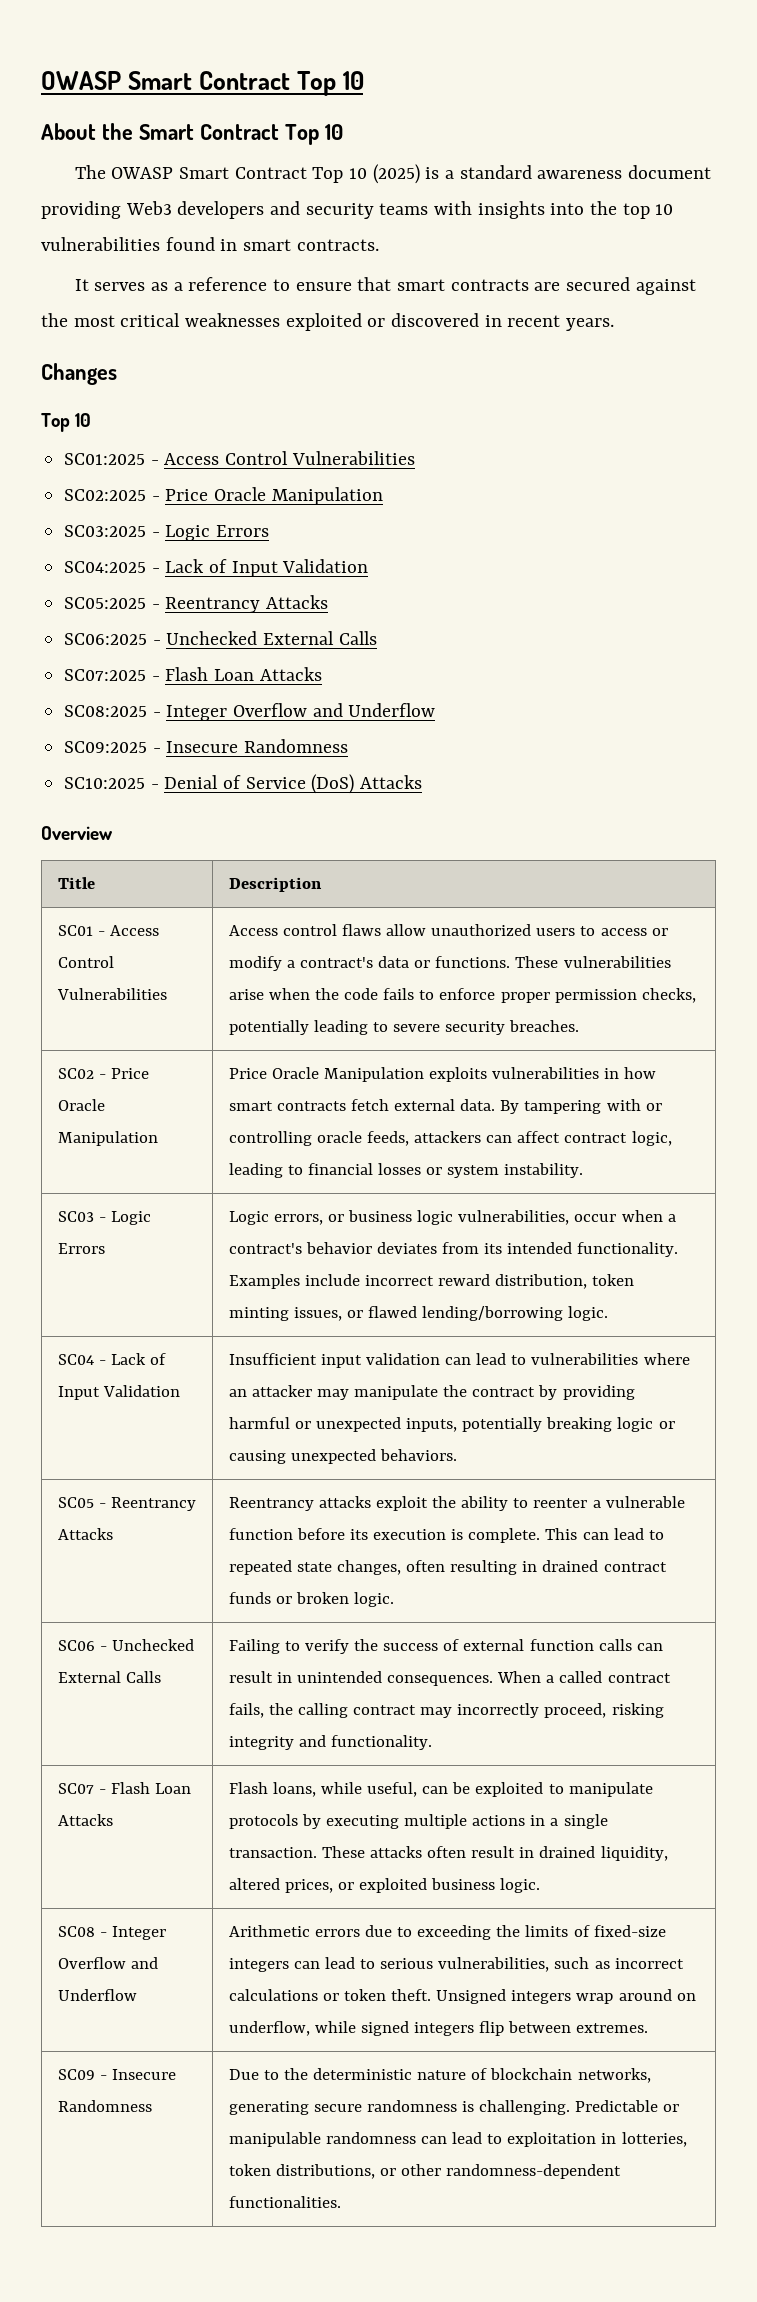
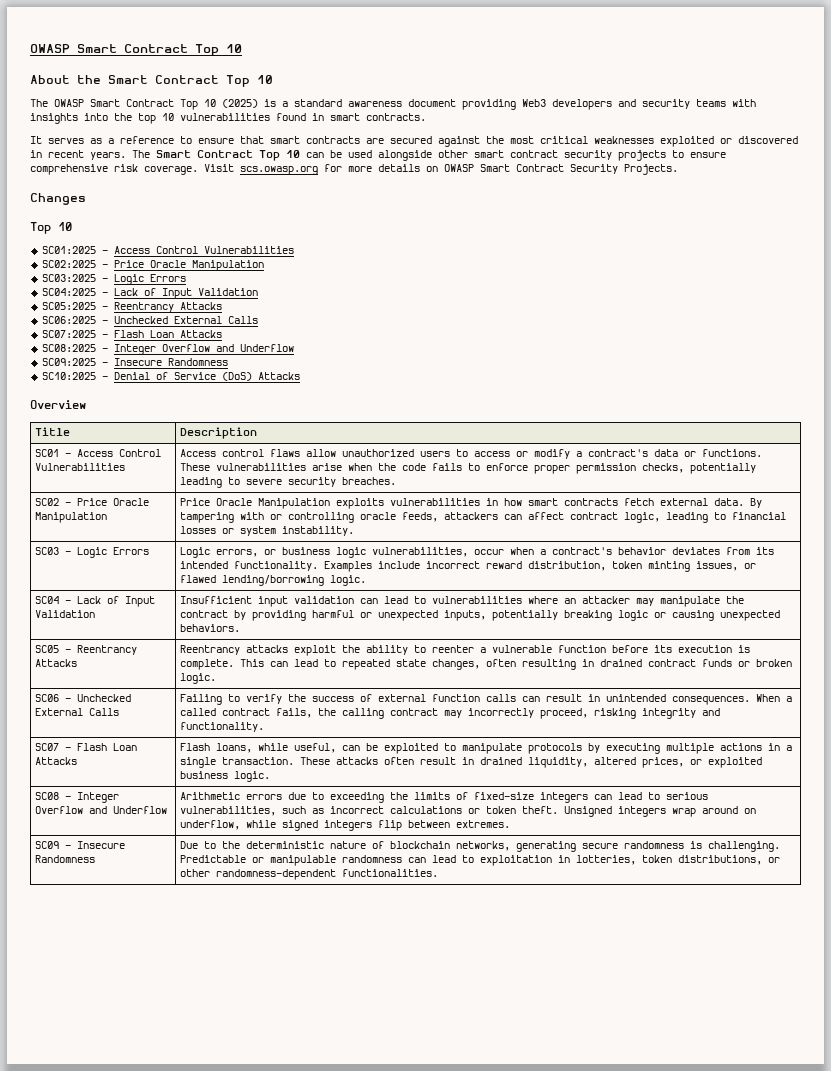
+ The Smart Contract Top 10 can be used alongside other smart contract security projects to ensure comprehensive risk coverage. Visit scs.owasp.org for more details on OWASP Smart Contract Security Projects.

